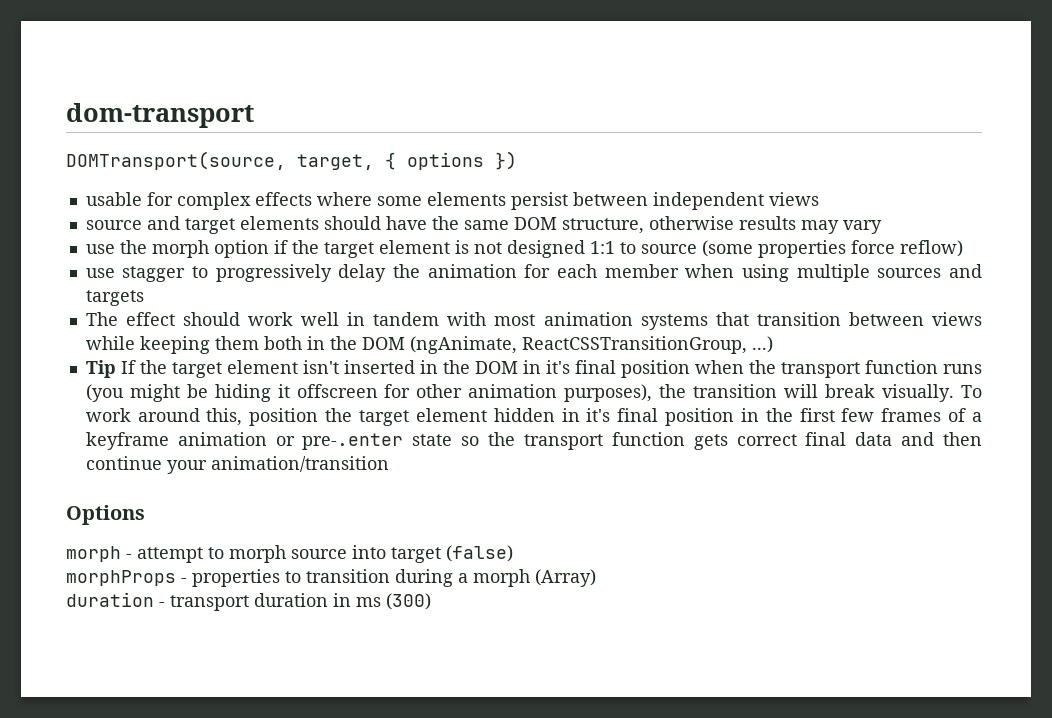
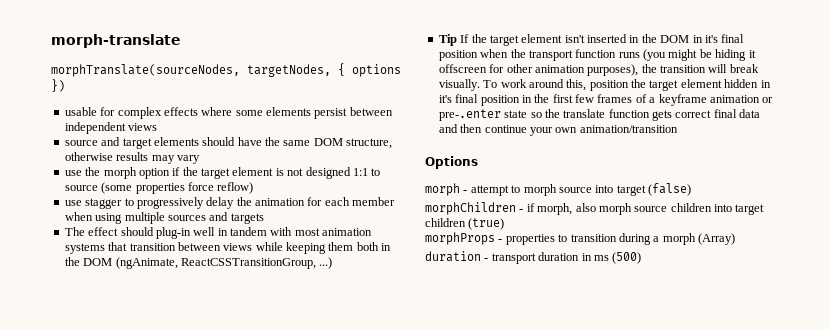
- dom-transport
- DOMTransport(source, target, { options })
+ morph-translate
+ morphTranslate(sourceNodes, targetNodes, { options })
- The effect should work well in tandem with most animation systems that transition between views while keeping them both in the DOM (ngAnimate, ReactCSSTransitionGroup, ...)
+ The effect should plug-in well in tandem with most animation systems that transition between views while keeping them both in the DOM (ngAnimate, ReactCSSTransitionGroup, ...)
- To work around this, position the target element hidden in it's final position in the first few frames of a keyframe animation or pre-.enter state so the transport function gets correct final data and then continue your animation/transition
+ To work around this, position the target element hidden in it's final position in the first few frames of a keyframe animation or pre-.enter state so the translate function gets correct final data and then continue your own animation/transition
+ morphChildren - if morph, also morph source children into target children (true)
- duration - transport duration in ms (300)
+ duration - transport duration in ms (500)

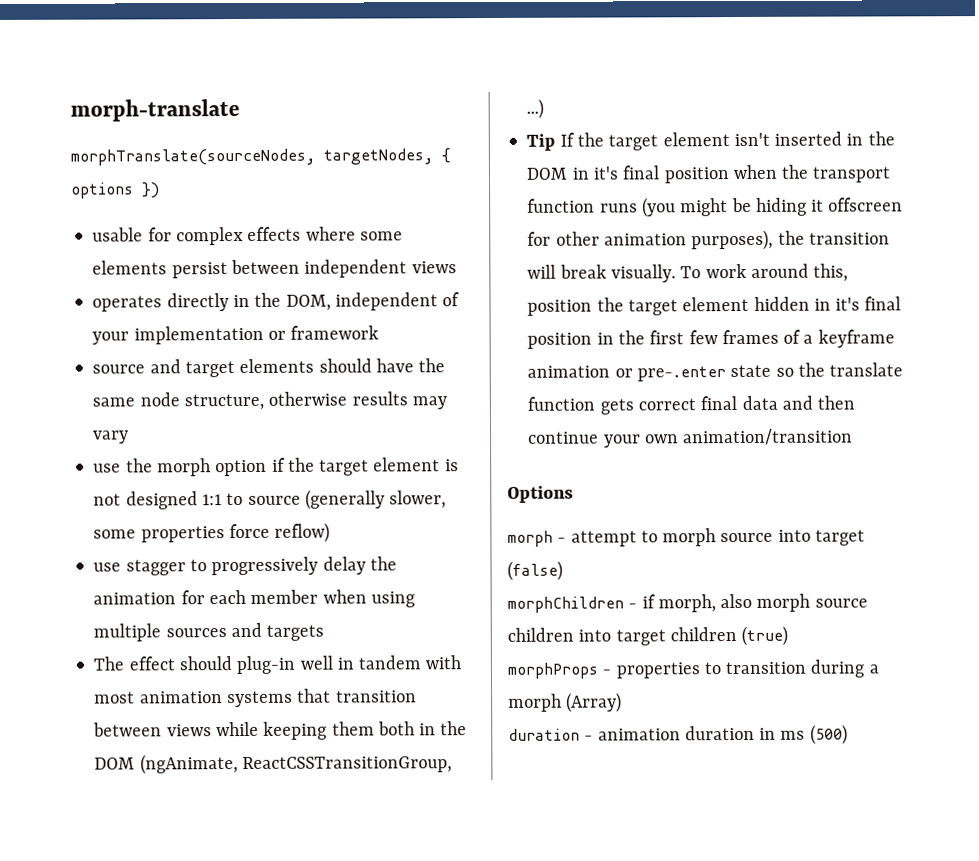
+ operates directly in the DOM, independent of your implementation or framework
- source and target elements should have the same DOM structure, otherwise results may vary
+ source and target elements should have the same node structure, otherwise results may vary
- use the morph option if the target element is not designed 1:1 to source (some properties force reflow)
+ use the morph option if the target element is not designed 1:1 to source (generally slower, some properties force reflow)
- duration - transport duration in ms (500)
+ duration - animation duration in ms (500)

